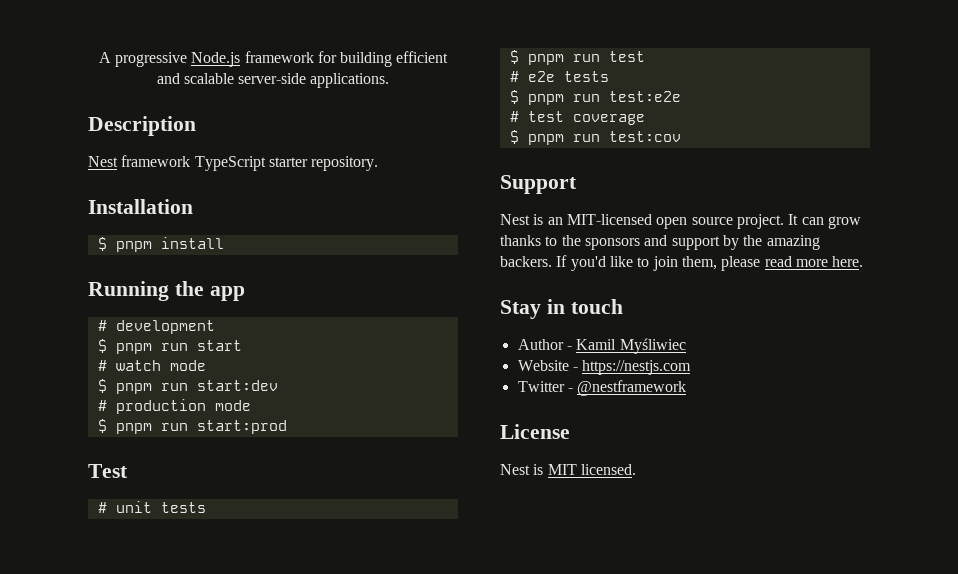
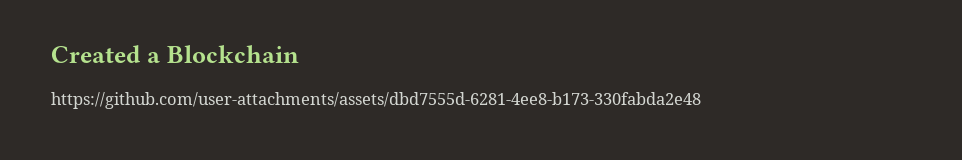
- A progressive Node.js framework for building efficient and scalable server-side applications.
- Description
- Nest framework TypeScript starter repository.
- Installation
- $ pnpm install
- Running the app
- # development
- $ pnpm run start
- # watch mode
- $ pnpm run start:dev
- # production mode
- $ pnpm run start:prod
- Test
- # unit tests
- $ pnpm run test
- # e2e tests
- $ pnpm run test:e2e
- # test coverage
- $ pnpm run test:cov
- Support
- Nest is an MIT-licensed open source project. It can grow thanks to the sponsors and support by the amazing backers. If you'd like to join them, please read more here.
- Stay in touch
- Author - Kamil Myśliwiec
- Website - https://nestjs.com
- Twitter - @nestframework
- License
- Nest is MIT licensed.
+ Created a Blockchain
+ https://github.com/user-attachments/assets/dbd7555d-6281-4ee8-b173-330fabda2e48

